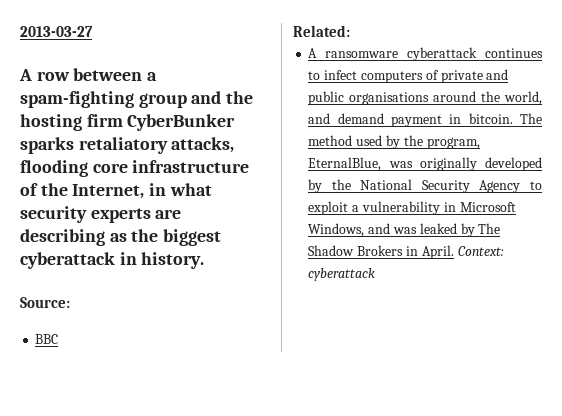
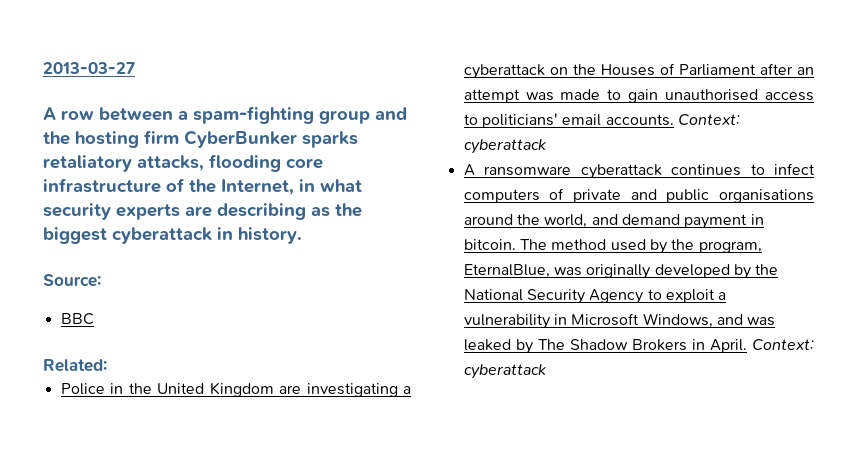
+ Police in the United Kingdom are investigating a cyberattack on the Houses of Parliament after an attempt was made to gain unauthorised access to politicians' email accounts. Context: cyberattack

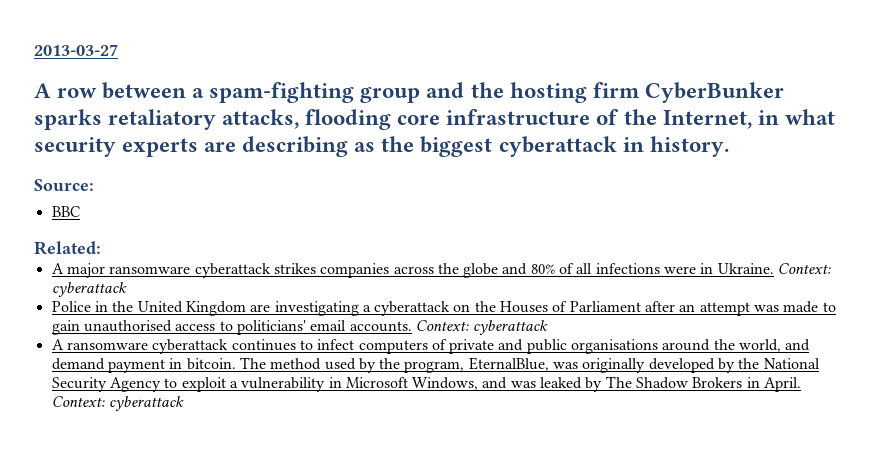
+ A major ransomware cyberattack strikes companies across the globe and 80% of all infections were in Ukraine. Context: cyberattack

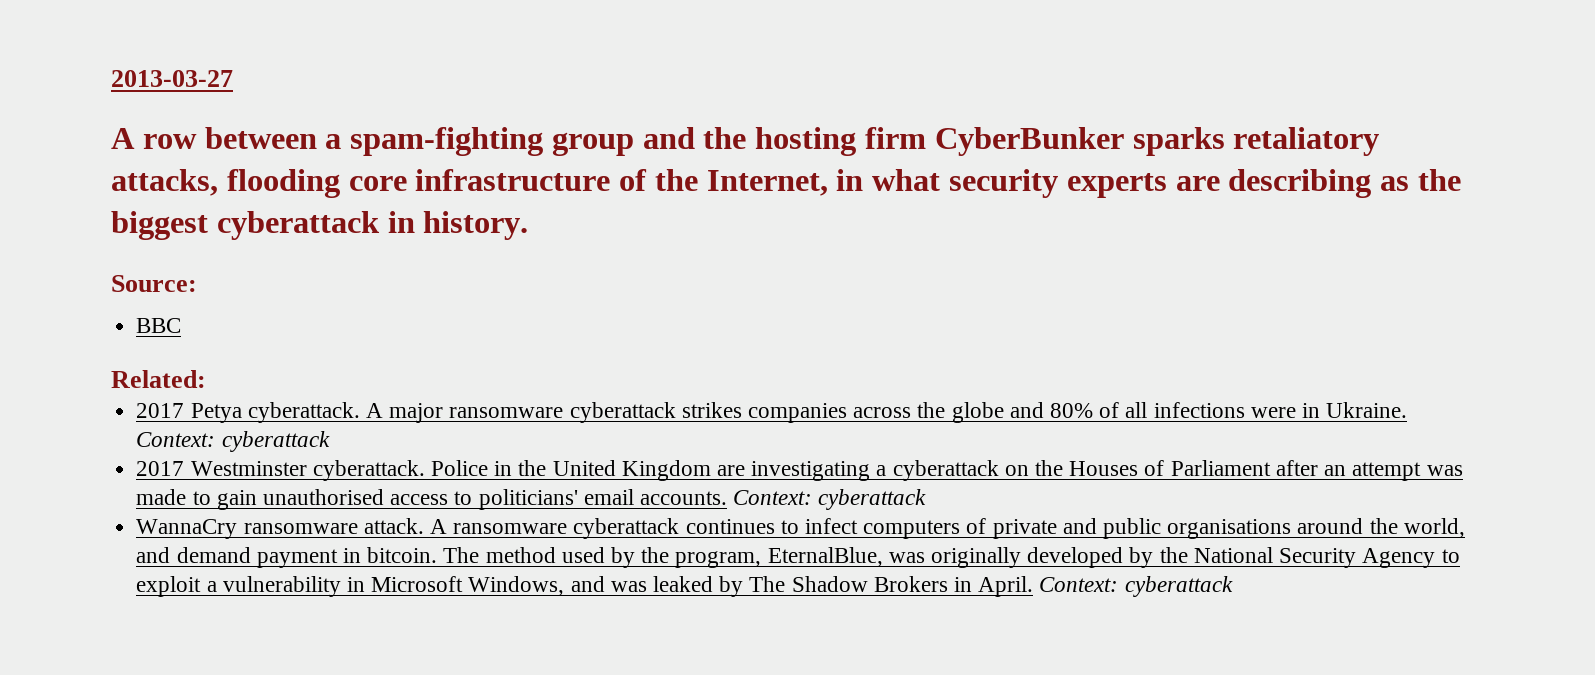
+ 2017 Petya cyberattack.
+ 2017 Westminster cyberattack.
+ WannaCry ransomware attack.

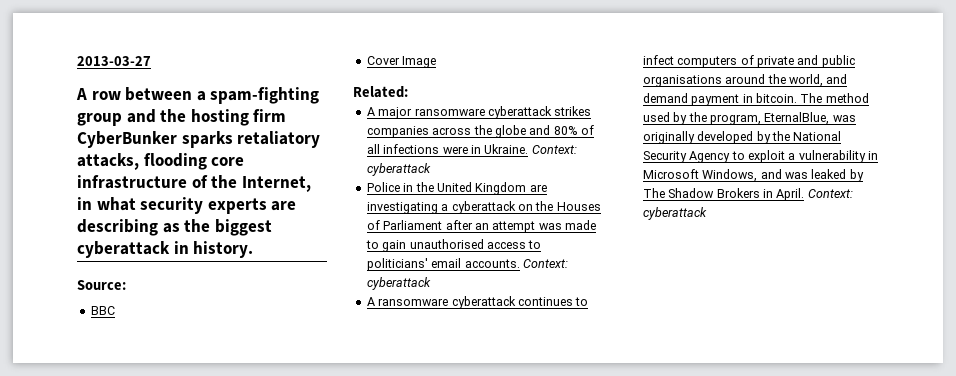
+ Cover Image
- 2017 Petya cyberattack.
- 2017 Westminster cyberattack.
- WannaCry ransomware attack.

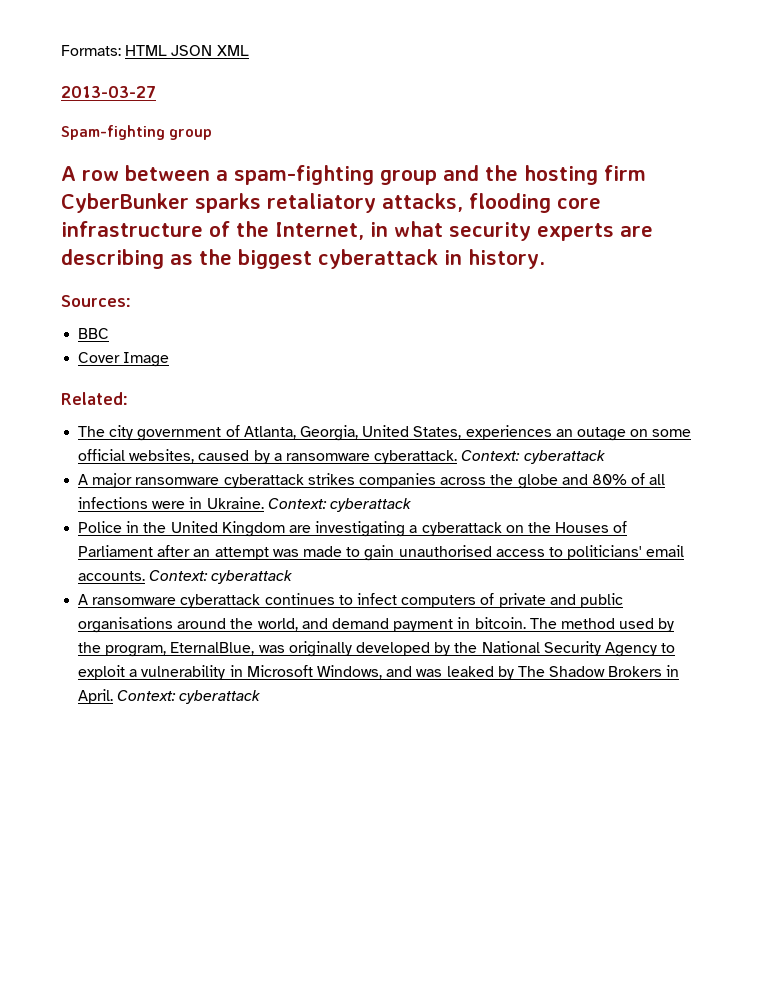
+ Formats: HTML JSON XML
+ Spam-fighting group
- Source:
+ Sources:
+ The city government of Atlanta, Georgia, United States, experiences an outage on some official websites, caused by a ransomware cyberattack. Context: cyberattack

